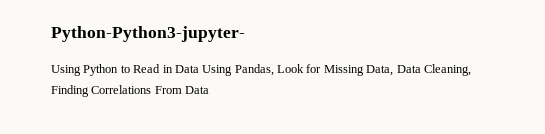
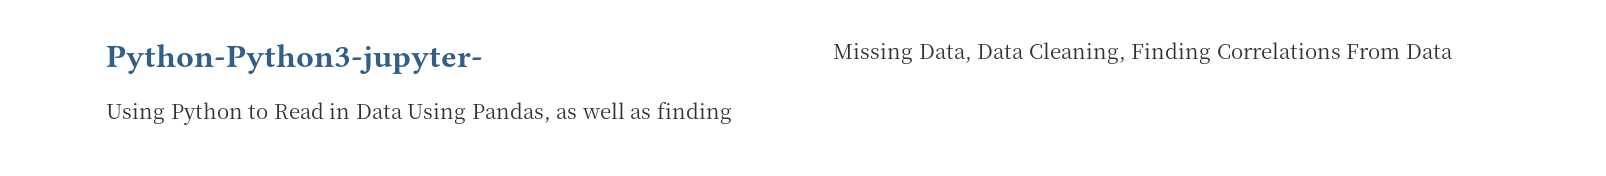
- Using Python to Read in Data Using Pandas, Look for Missing Data, Data Cleaning, Finding Correlations From Data
+ Using Python to Read in Data Using Pandas, as well as finding Missing Data, Data Cleaning, Finding Correlations From Data

